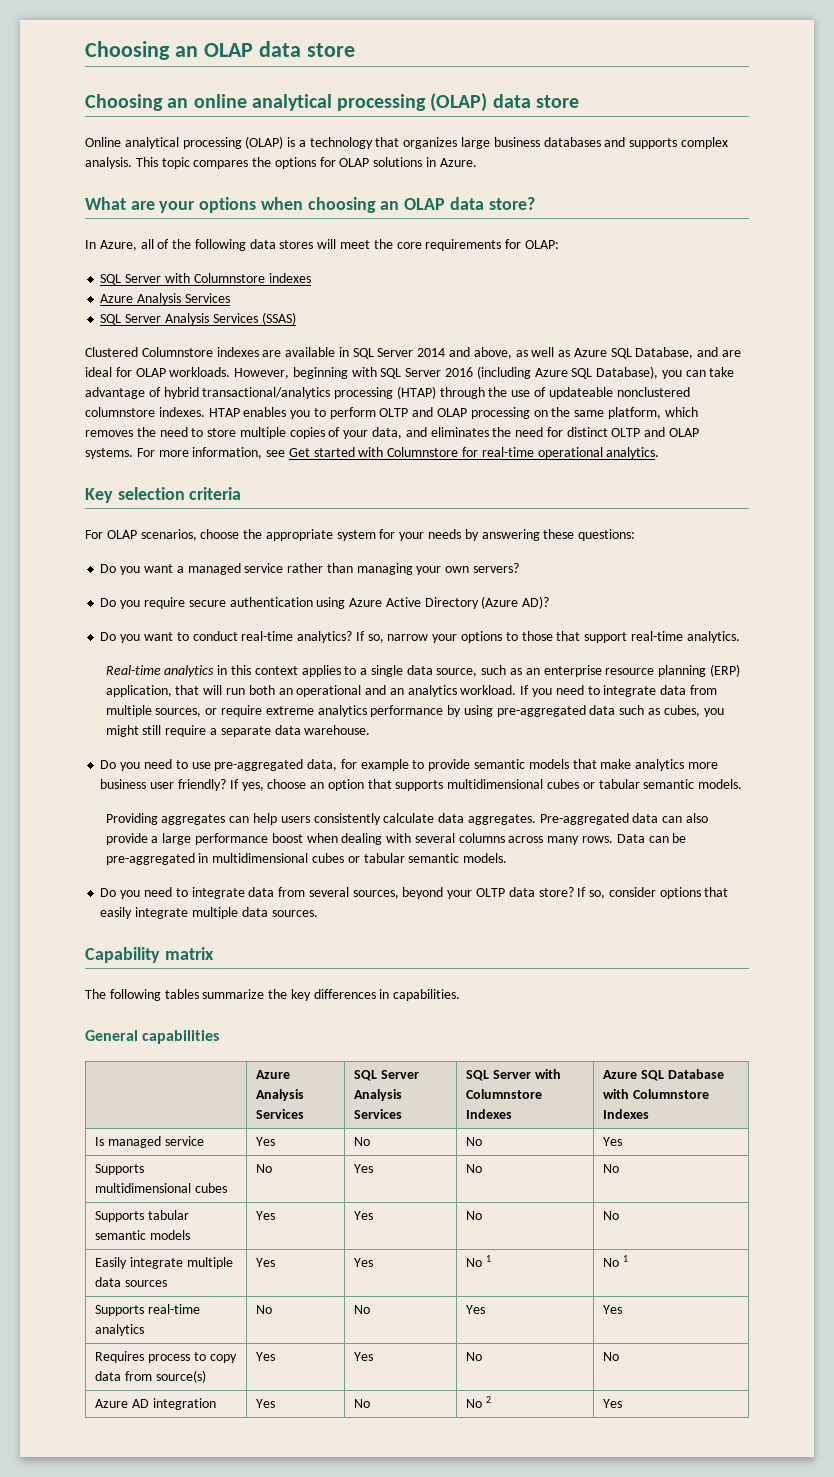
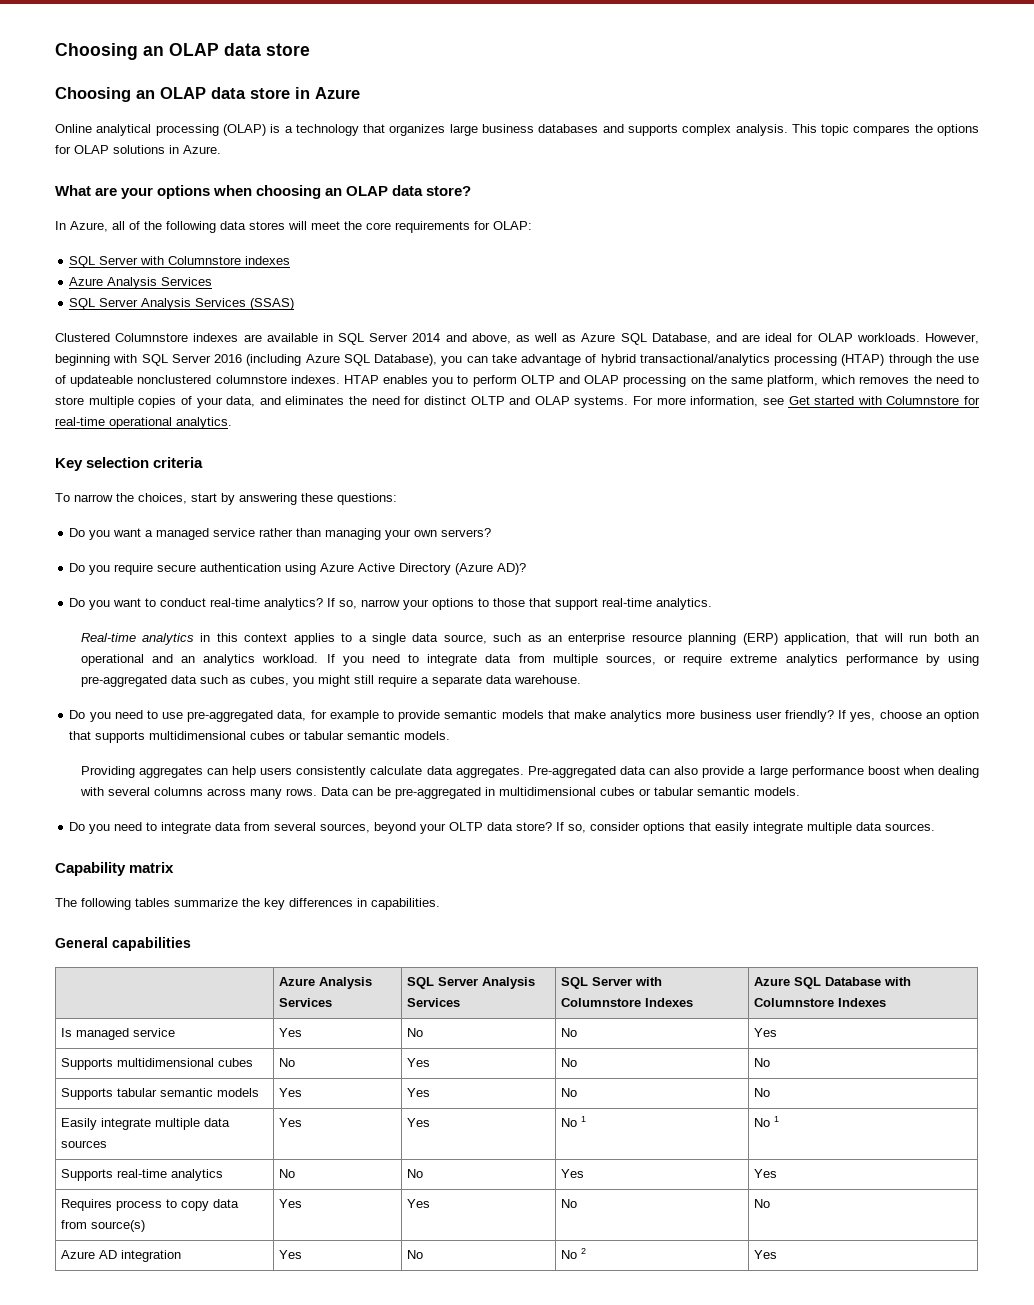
- Choosing an online analytical processing (OLAP) data store
+ Choosing an OLAP data store in Azure
- For OLAP scenarios, choose the appropriate system for your needs by answering these questions:
+ To narrow the choices, start by answering these questions:

